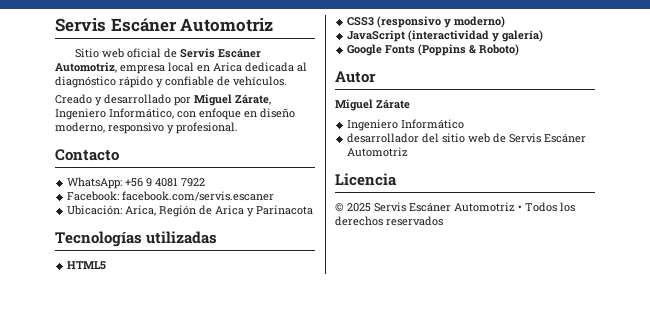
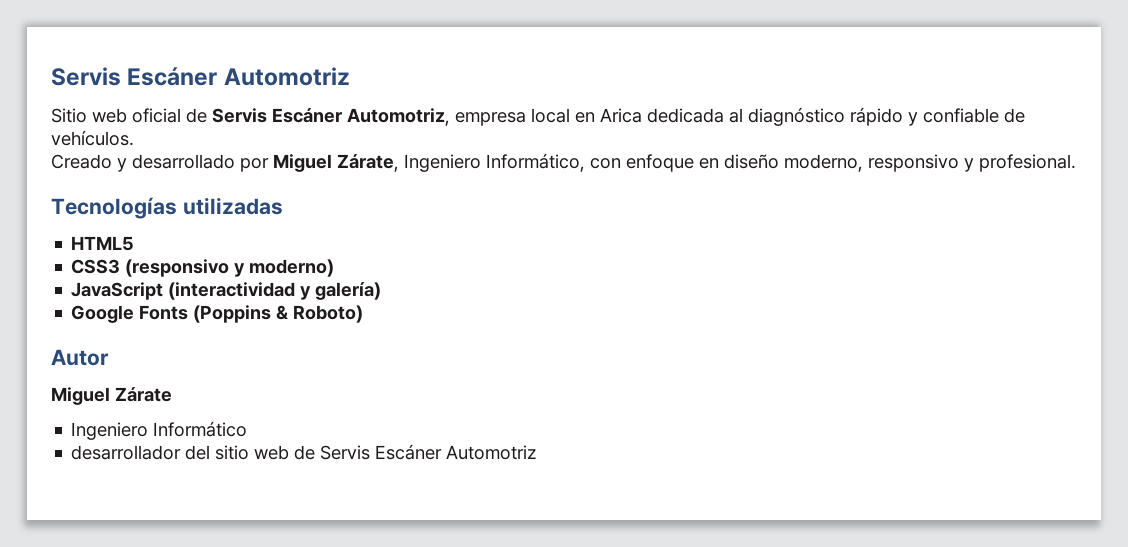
- Contacto
- WhatsApp: +56 9 4081 7922
- Facebook: facebook.com/servis.escaner
- Ubicación: Arica, Región de Arica y Parinacota
- Licencia
- © 2025 Servis Escáner Automotriz • Todos los derechos reservados

